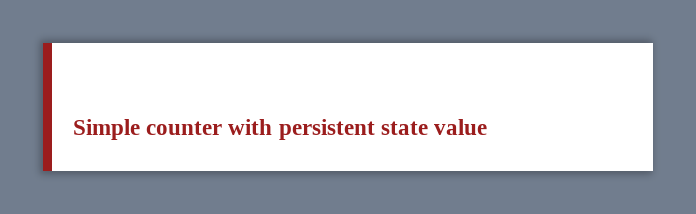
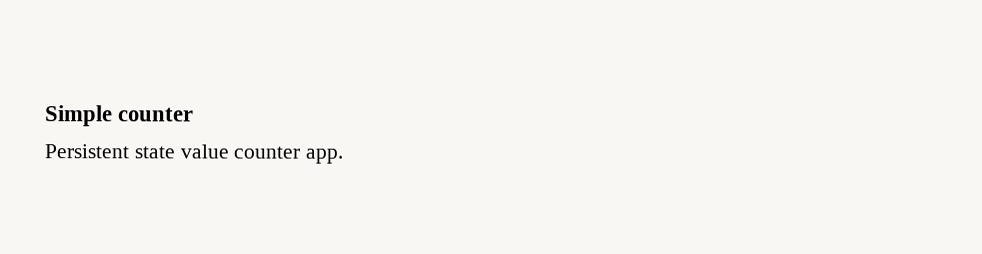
- Simple counter with persistent state value
+ Simple counter
+ Persistent state value counter app.

